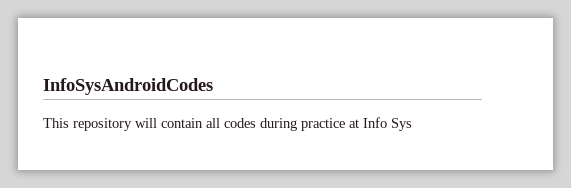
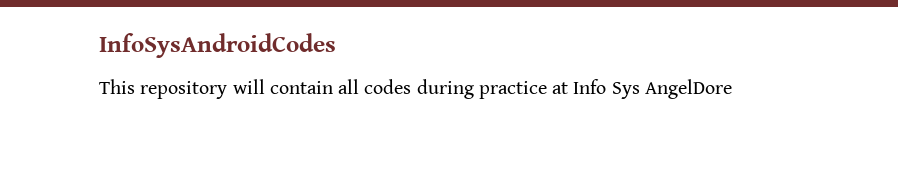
- This repository will contain all codes during practice at Info Sys
+ This repository will contain all codes during practice at Info Sys AngelDore

